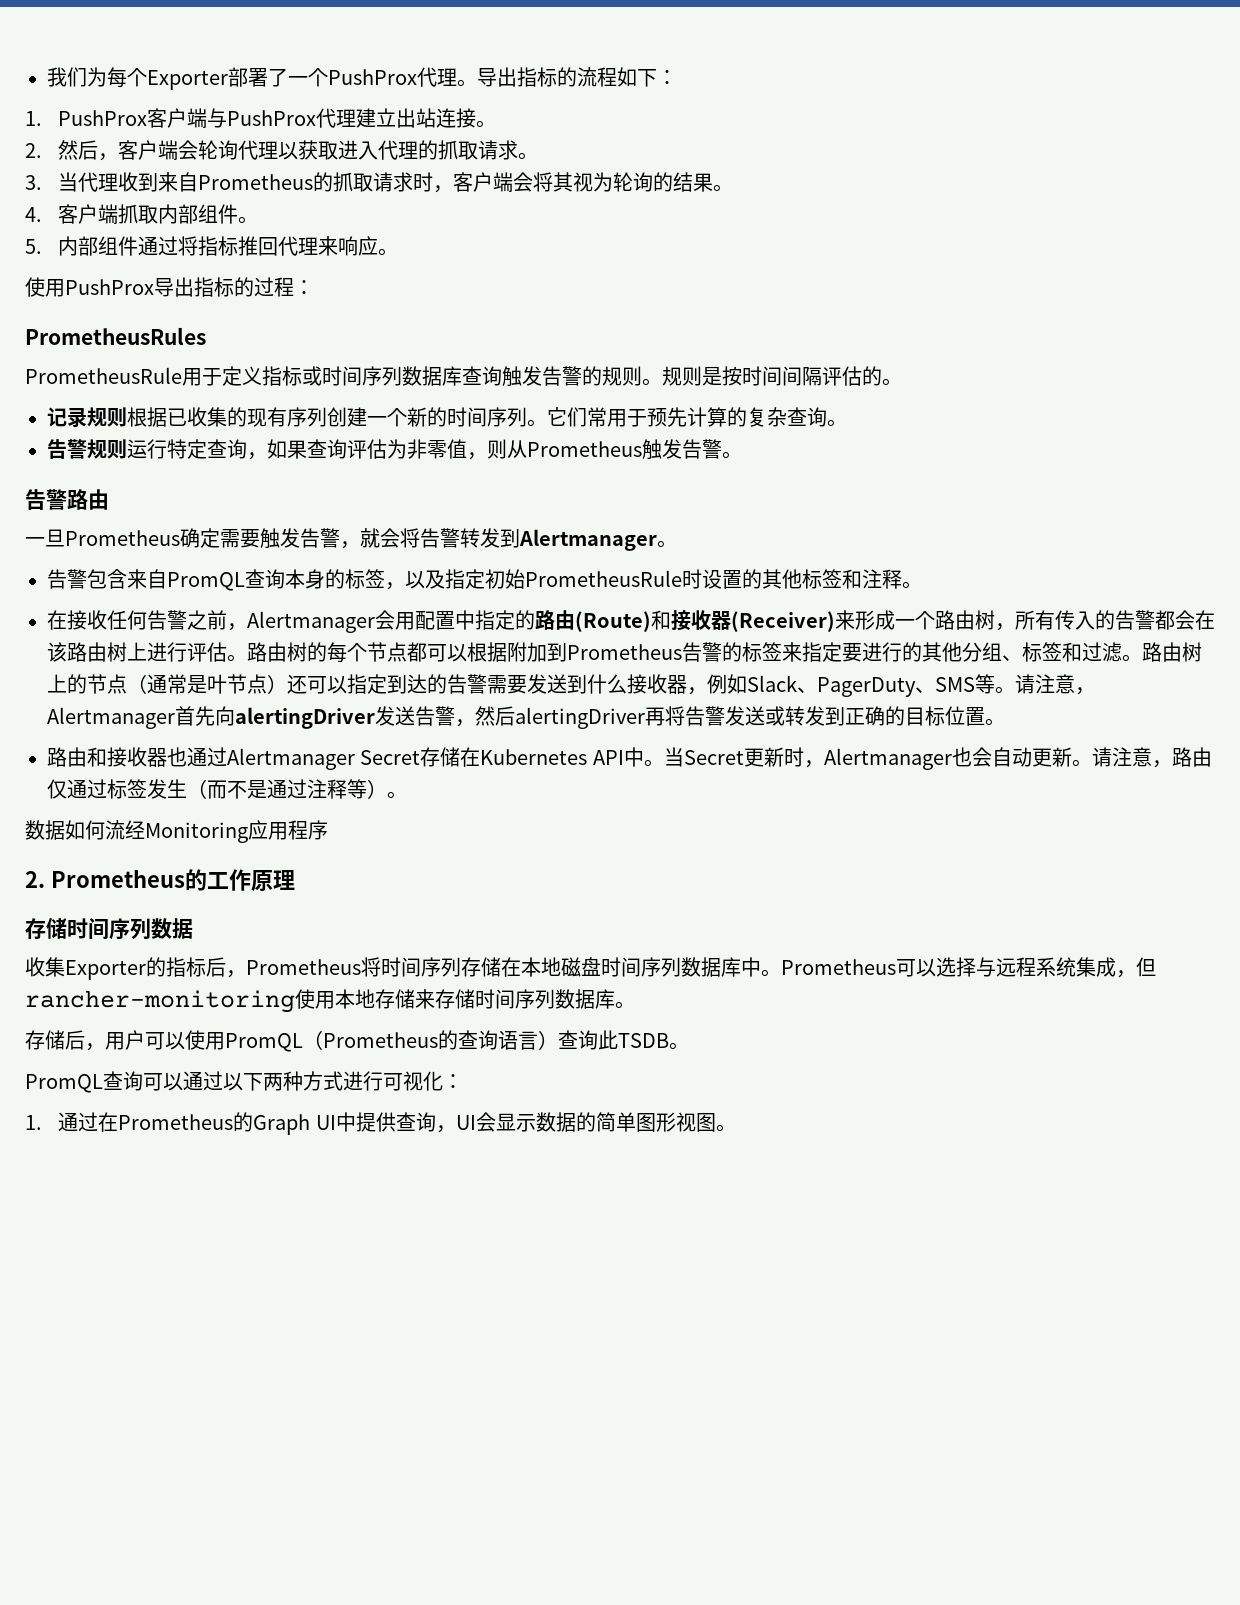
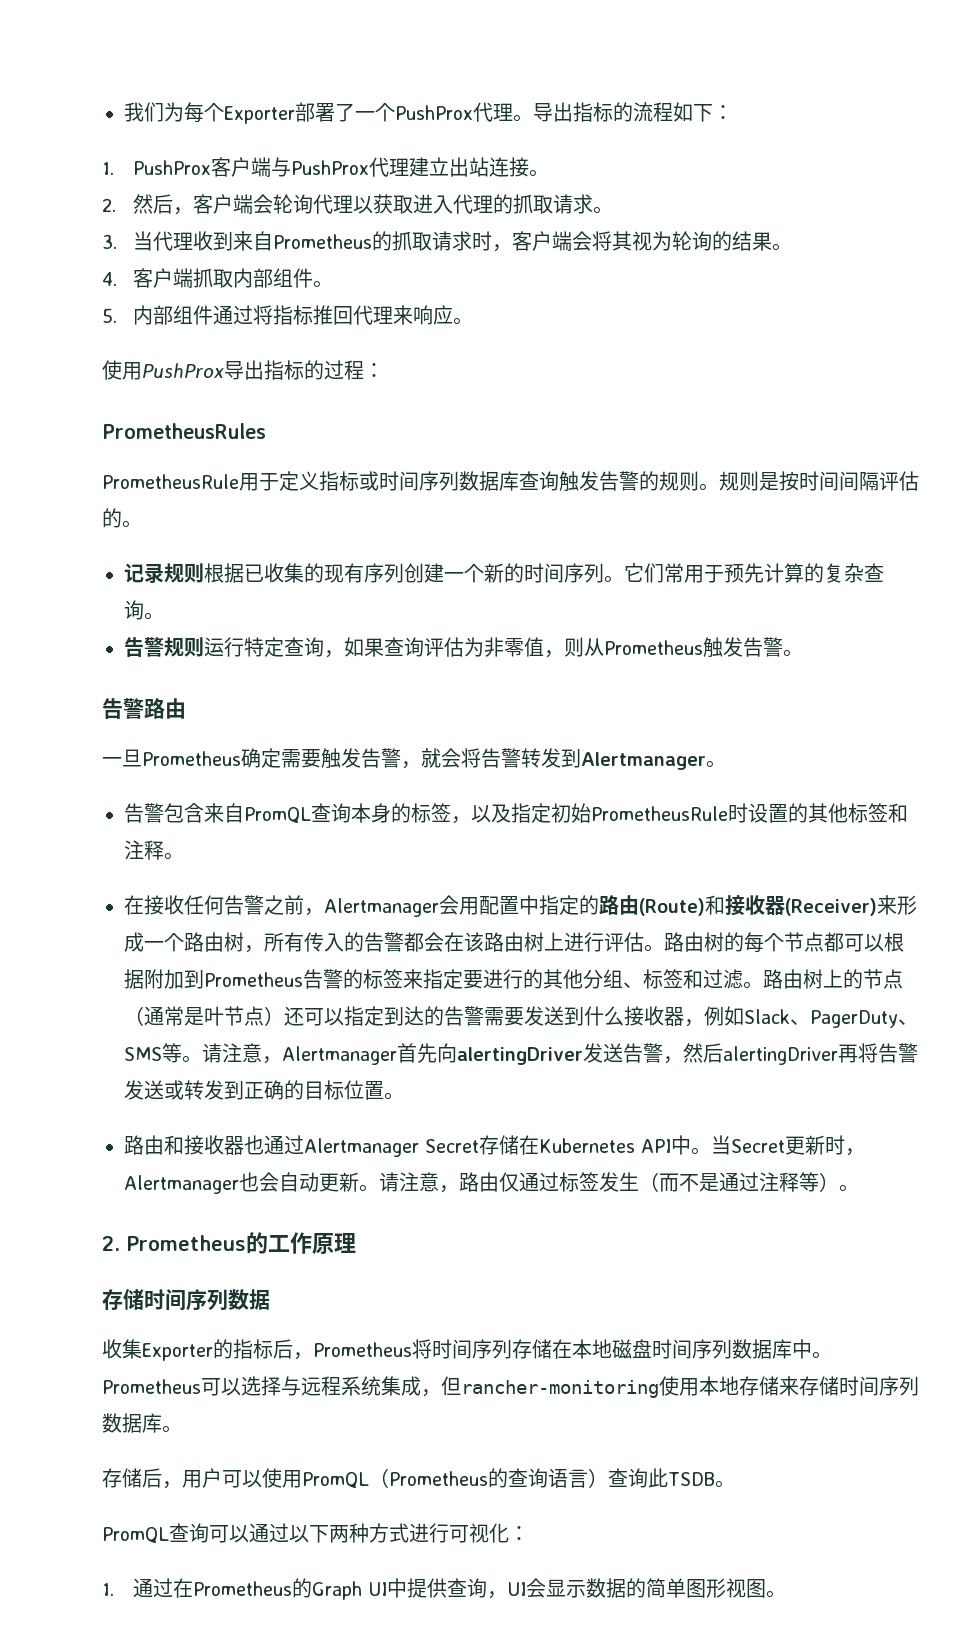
- 数据如何流经Monitoring应用程序

